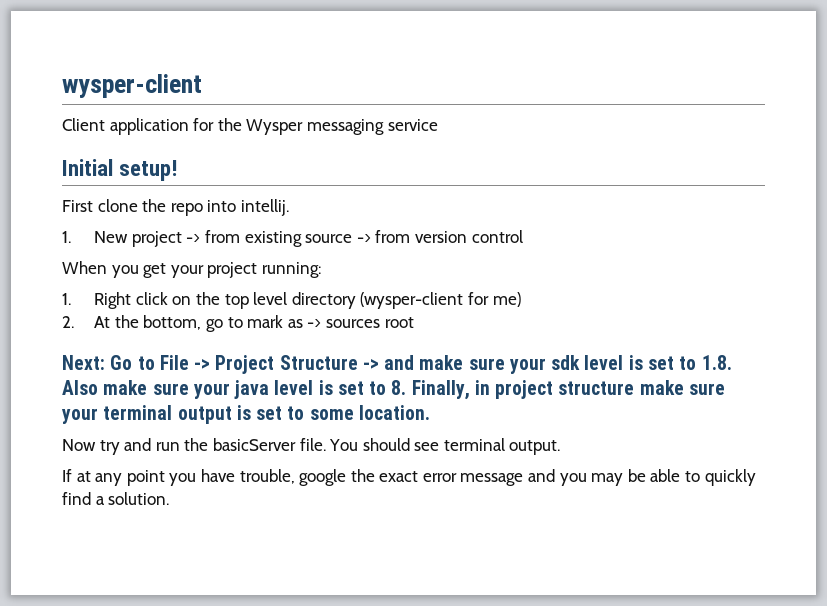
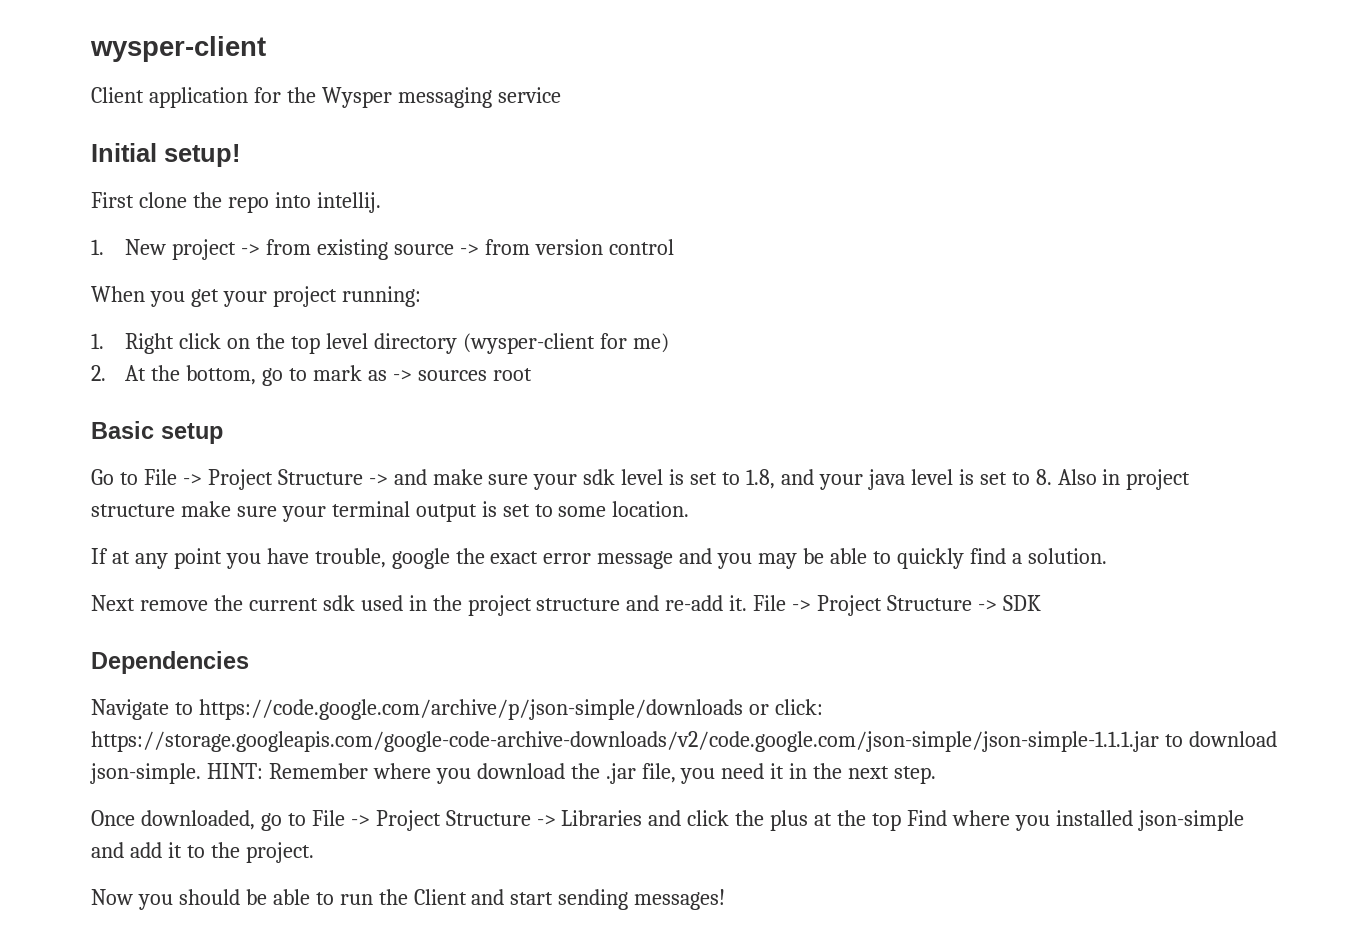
- Next: Go to File -> Project Structure -> and make sure your sdk level is set to 1.8. Also make sure your java level is set to 8. Finally, in project structure make sure your terminal output is set to some location.
+ Basic setup
+ Go to File -> Project Structure -> and make sure your sdk level is set to 1.8, and your java level is set to 8. Also in project structure make sure your terminal output is set to some location.
- Now try and run the basicServer file. You should see terminal output.
+ Next remove the current sdk used in the project structure and re-add it. File -> Project Structure -> SDK
+ Dependencies
+ Navigate to https://code.google.com/archive/p/json-simple/downloads or click: https://storage.googleapis.com/google-code-archive-downloads/v2/code.google.com/json-simple/json-simple-1.1.1.jar to download json-simple. HINT: Remember where you download the .jar file, you need it in the next step.
+ Once downloaded, go to File -> Project Structure -> Libraries and click the plus at the top Find where you installed json-simple and add it to the project.
+ Now you should be able to run the Client and start sending messages!

